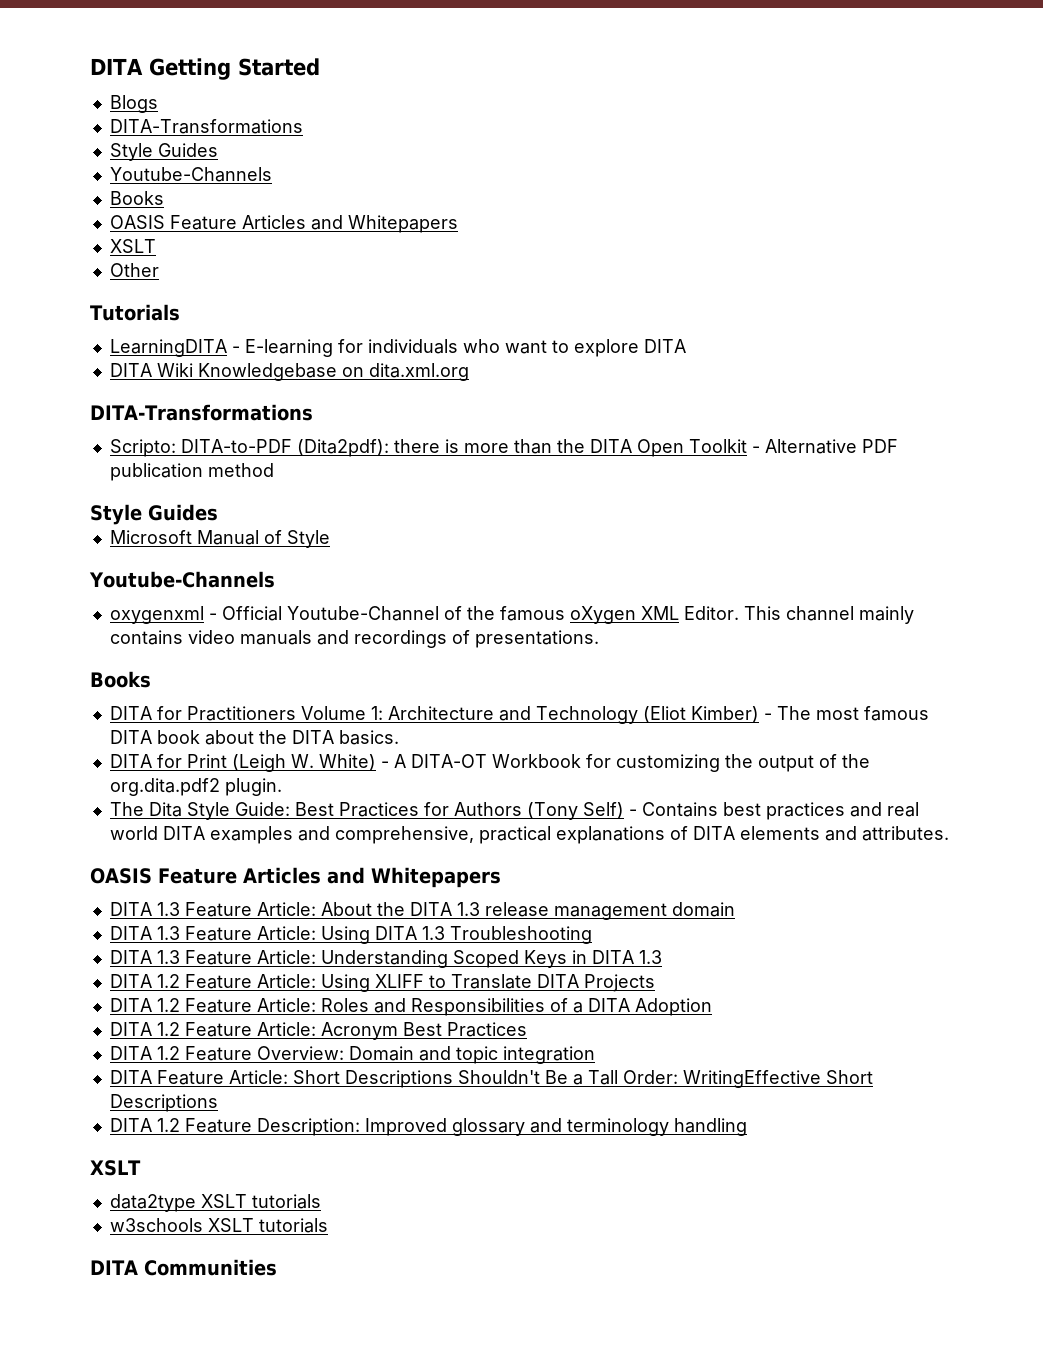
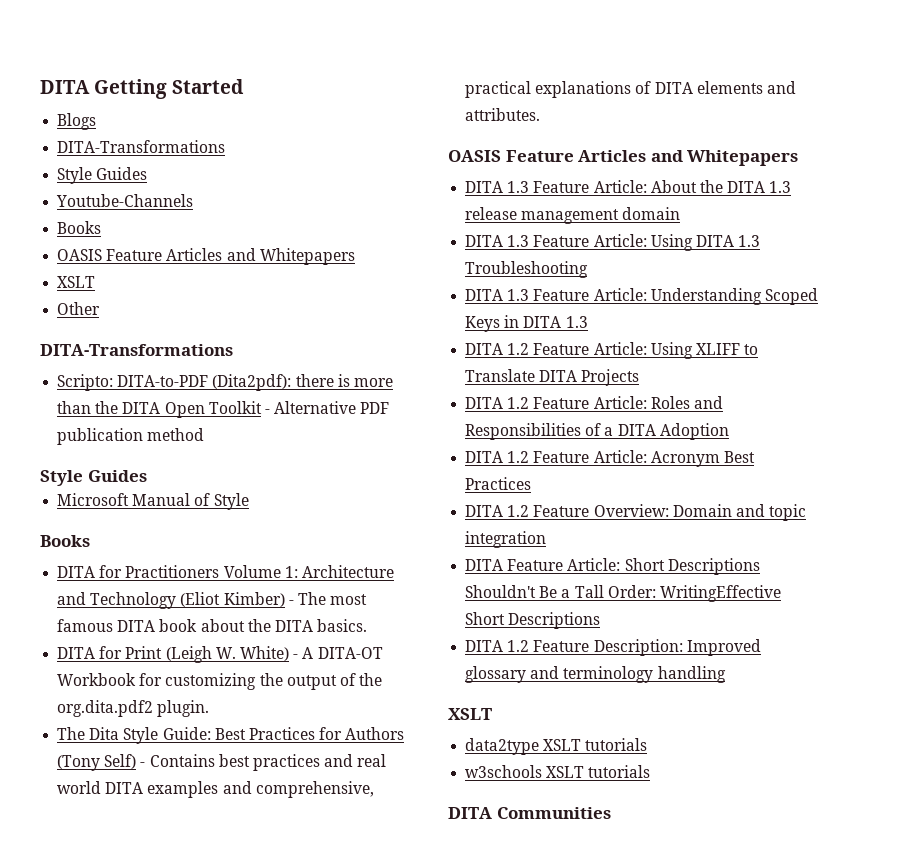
- Tutorials
- LearningDITA - E-learning for individuals who want to explore DITA
- DITA Wiki Knowledgebase on dita.xml.org
  Microsoft Manual of Style
- Youtube-Channels
- oxygenxml - Official Youtube-Channel of the famous oXygen XML Editor. This channel mainly contains video manuals and recordings of presentations.

